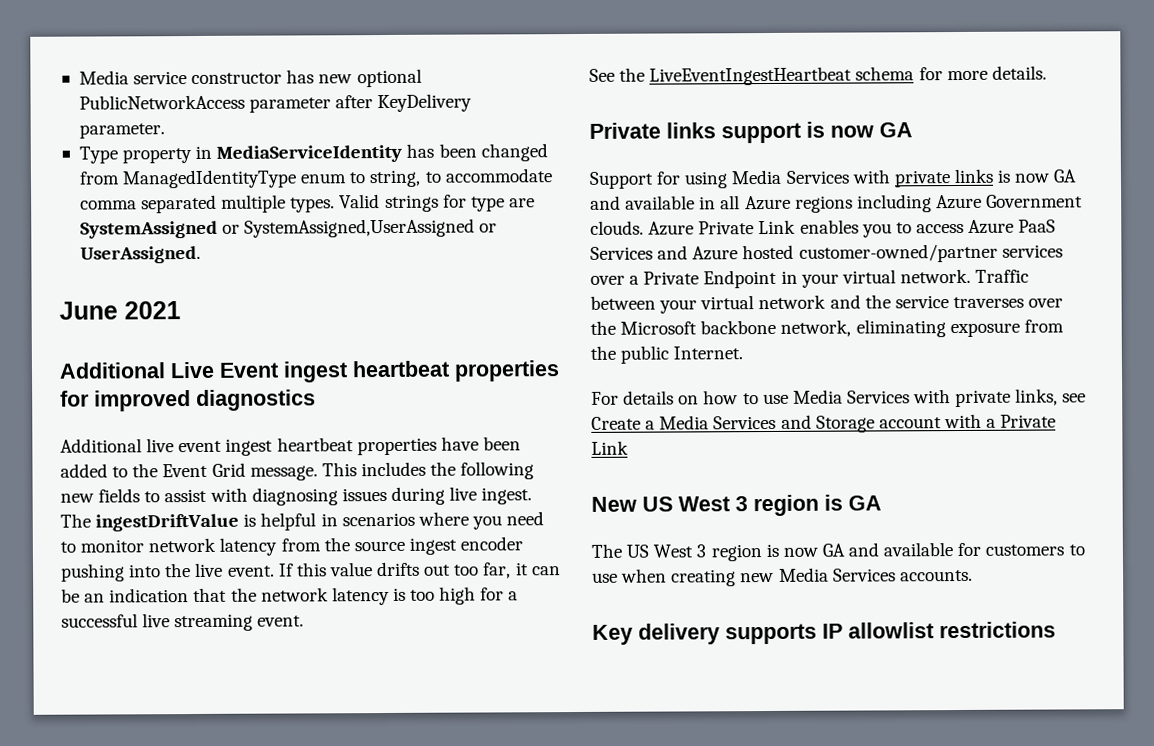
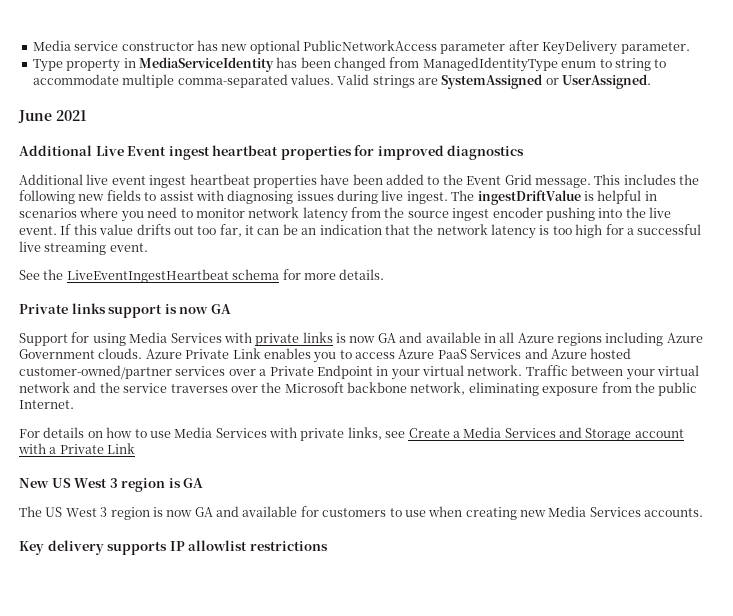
- Type property in MediaServiceIdentity has been changed from ManagedIdentityType enum to string, to accommodate comma separated multiple types. Valid strings for type are SystemAssigned or SystemAssigned,UserAssigned or UserAssigned.
+ Type property in MediaServiceIdentity has been changed from ManagedIdentityType enum to string to accommodate multiple comma-separated values. Valid strings are SystemAssigned or UserAssigned.

